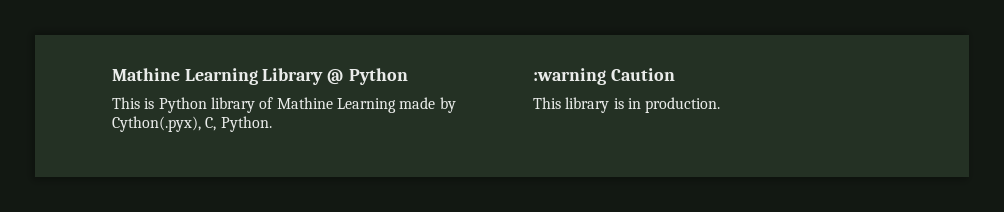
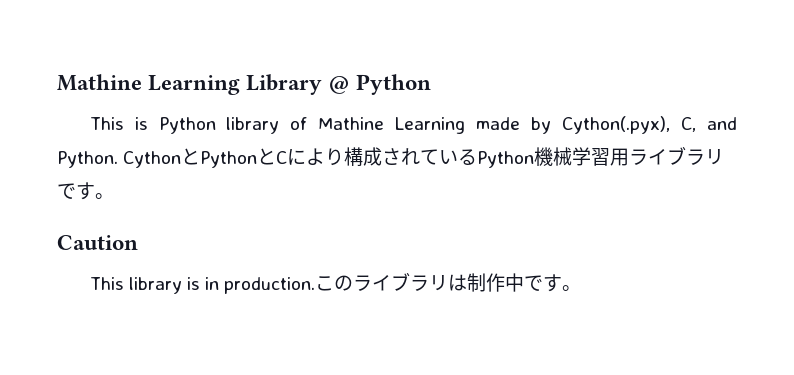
- This is Python library of Mathine Learning made by Cython(.pyx), C, Python.
- :warning Caution
+ This is Python library of Mathine Learning made by Cython(.pyx), C, and Python. CythonとPythonとCにより構成されているPython機械学習用ライブラリです。
+ Caution
+ このライブラリは制作中です。

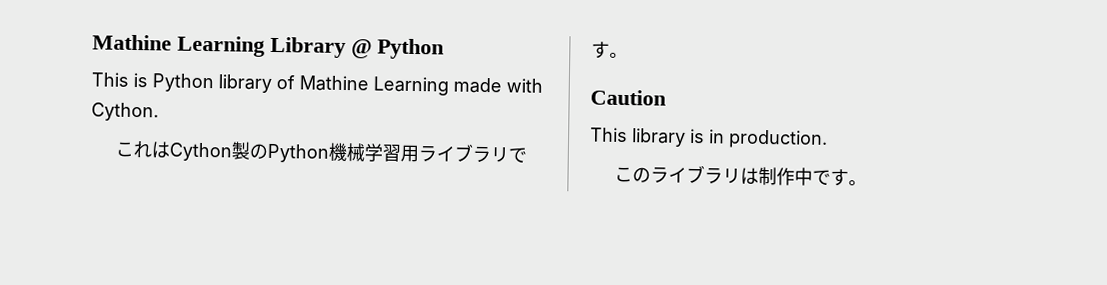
- This is Python library of Mathine Learning made by Cython(.pyx), C, and Python. CythonとPythonとCにより構成されているPython機械学習用ライブラリです。
+ This is Python library of Mathine Learning made with Cython.
+ これはCython製のPython機械学習用ライブラリです。
- This library is in production.このライブラリは制作中です。
+ This library is in production.
+ このライブラリは制作中です。

